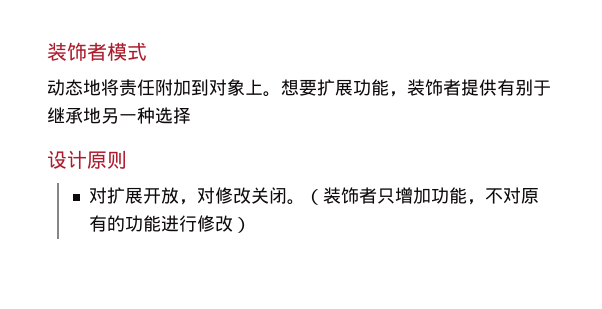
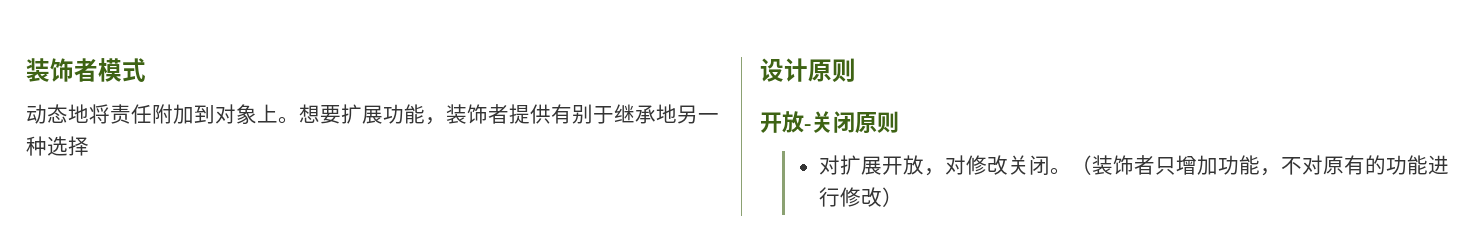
+ 开放-关闭原则

